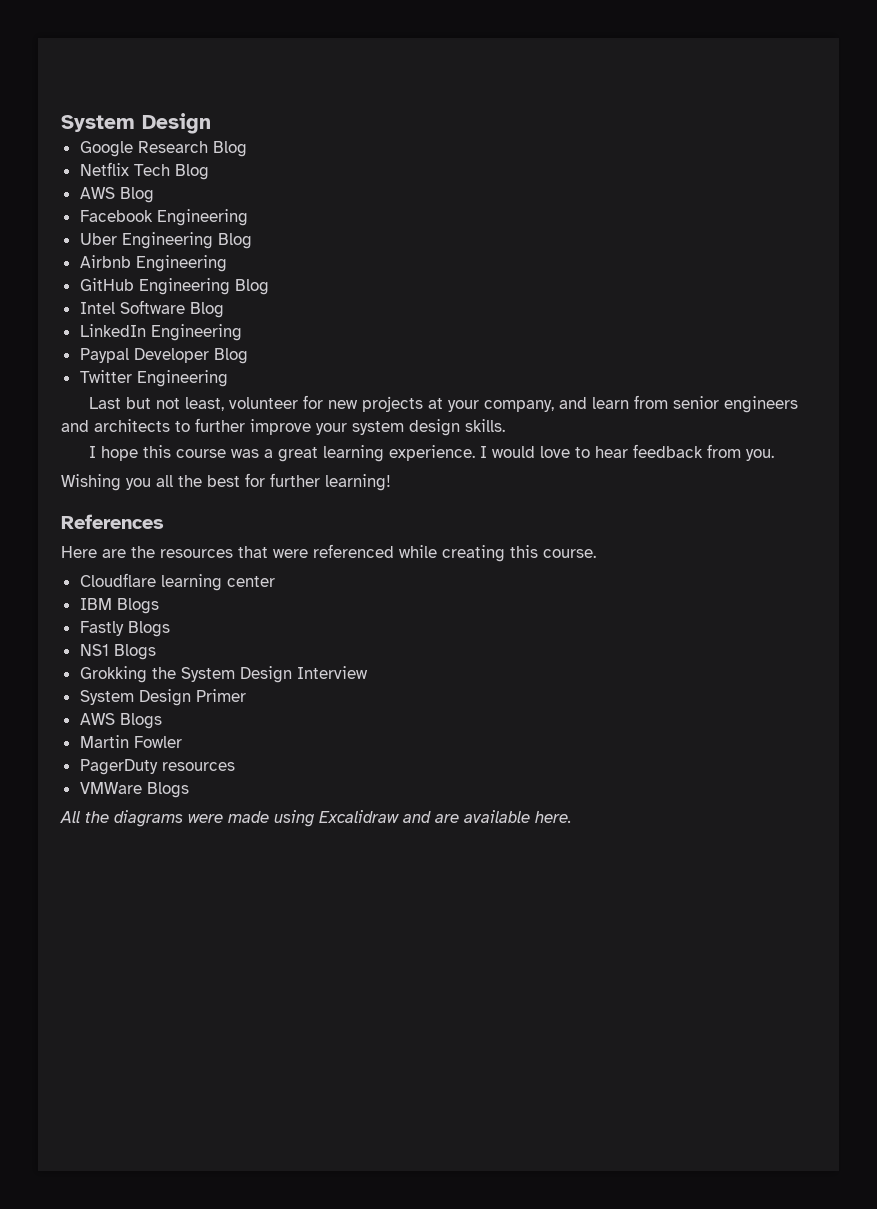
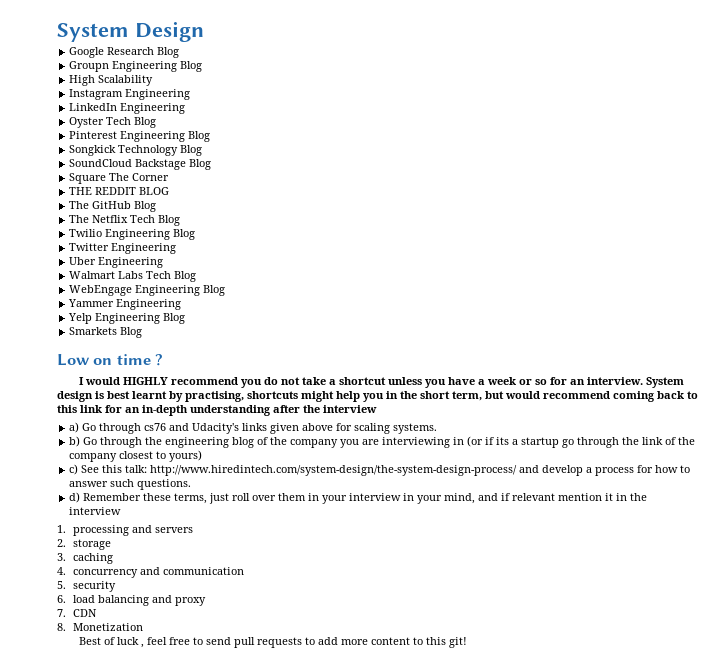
- Netflix Tech Blog
- AWS Blog
- Facebook Engineering
- Uber Engineering Blog
- Airbnb Engineering
- GitHub Engineering Blog
- Intel Software Blog
+ Groupn Engineering Blog
+ High Scalability
+ Instagram Engineering
  LinkedIn Engineering
- Paypal Developer Blog
+ Oyster Tech Blog
+ Pinterest Engineering Blog
+ Songkick Technology Blog
+ SoundCloud Backstage Blog
+ Square The Corner
+ THE REDDIT BLOG
+ The GitHub Blog
+ The Netflix Tech Blog
+ Twilio Engineering Blog
  Twitter Engineering
- Last but not least, volunteer for new projects at your company, and learn from senior engineers and architects to further improve your system design skills.
- I hope this course was a great learning experience. I would love to hear feedback from you.
- Wishing you all the best for further learning!
- References
- Here are the resources that were referenced while creating this course.
- Cloudflare learning center
- IBM Blogs
- Fastly Blogs
- NS1 Blogs
- Grokking the System Design Interview
- System Design Primer
- AWS Blogs
- Martin Fowler
- PagerDuty resources
- VMWare Blogs
- All the diagrams were made using Excalidraw and are available here.
+ Uber Engineering
+ Walmart Labs Tech Blog
+ WebEngage Engineering Blog
+ Yammer Engineering
+ Yelp Engineering Blog
+ Smarkets Blog
+ Low on time ?
+ I would HIGHLY recommend you do not take a shortcut unless you have a week or so for an interview. System design is best learnt by practising, shortcuts might help you in the short term, but would recommend coming back to this link for an in-depth understanding after the interview
+ a) Go through cs76 and Udacity's links given above for scaling systems.
+ b) Go through the engineering blog of the company you are interviewing in (or if its a startup go through the link of the company closest to yours)
+ c) See this talk: http://www.hiredintech.com/system-design/the-system-design-process/ and develop a process for how to answer such questions.
+ d) Remember these terms, just roll over them in your interview in your mind, and if relevant mention it in the interview
+ 1. processing and servers
+ 2. storage
+ 3. caching
+ 4. concurrency and communication
+ 5. security
+ 6. load balancing and proxy
+ 7. CDN
+ 8. Monetization
+ Best of luck , feel free to send pull requests to add more content to this git!

